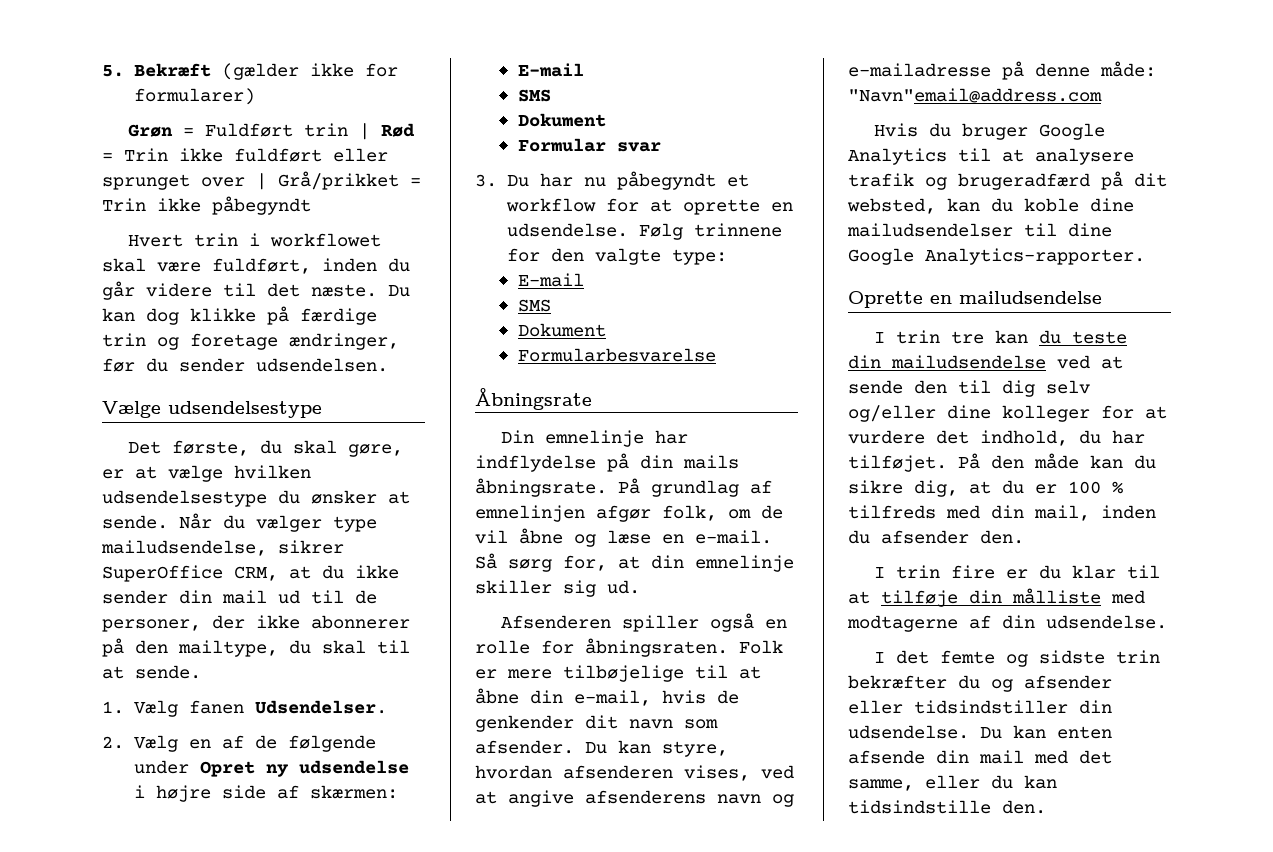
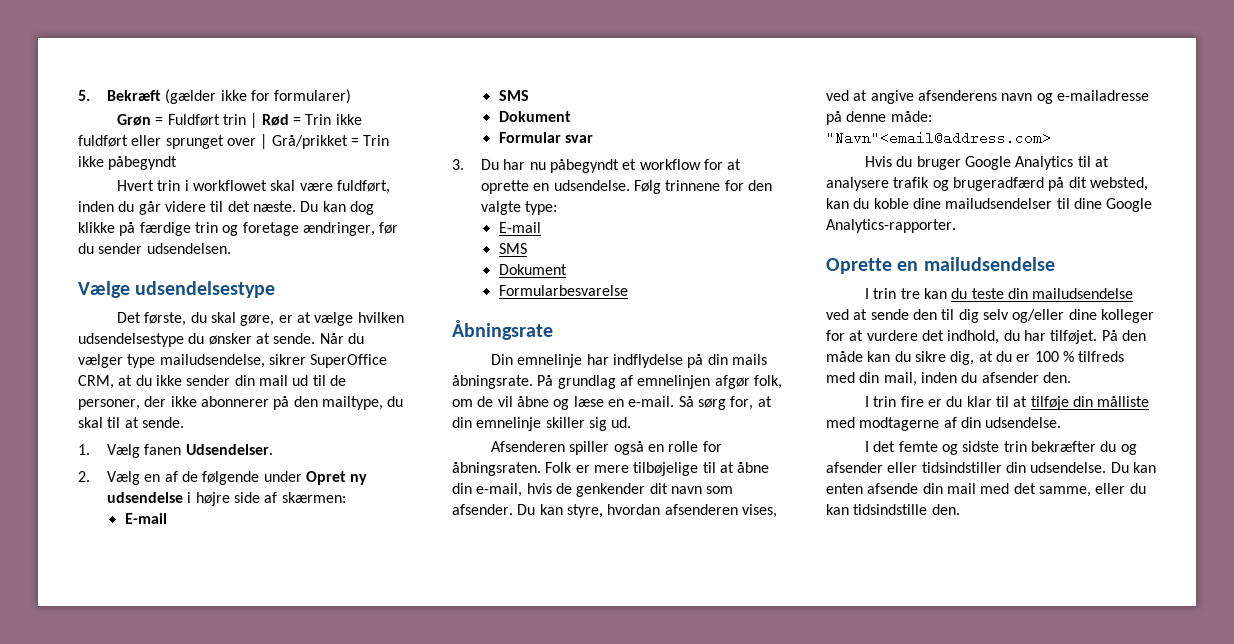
- Du kan styre, hvordan afsenderen vises, ved at angive afsenderens navn og e-mailadresse på denne måde: "Navn"email@address.com
+ Du kan styre, hvordan afsenderen vises, ved at angive afsenderens navn og e-mailadresse på denne måde: "Navn"<email@address.com>

